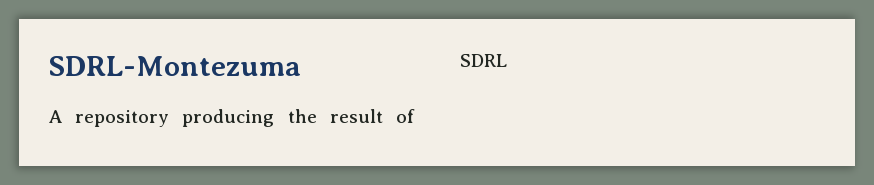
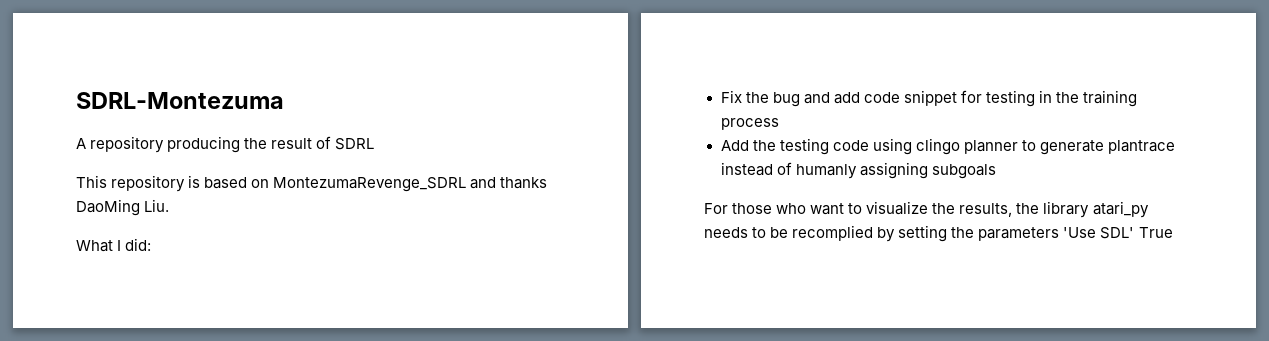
+ This repository is based on MontezumaRevenge_SDRL and thanks DaoMing Liu.
+ What I did:
+ Fix the bug and add code snippet for testing in the training process
+ Add the testing code using clingo planner to generate plantrace instead of humanly assigning subgoals
+ For those who want to visualize the results, the library atari_py needs to be recomplied by setting the parameters 'Use SDL' True

